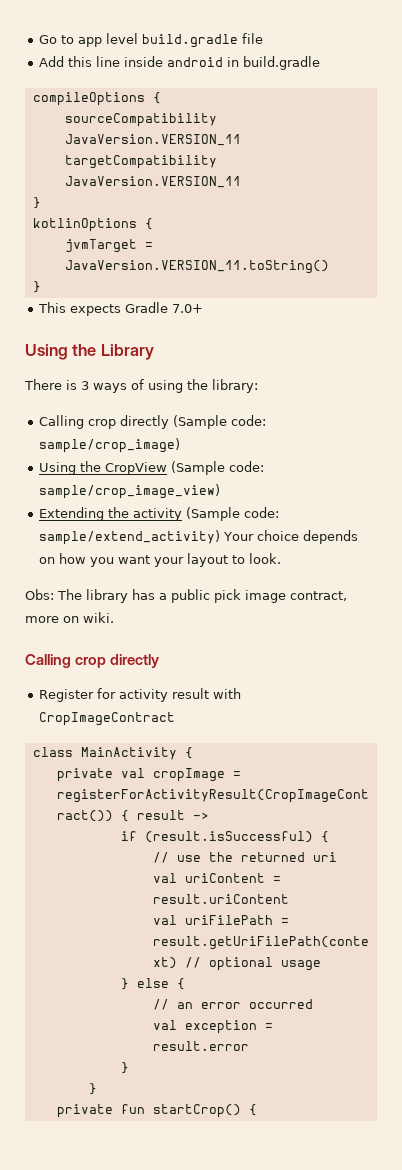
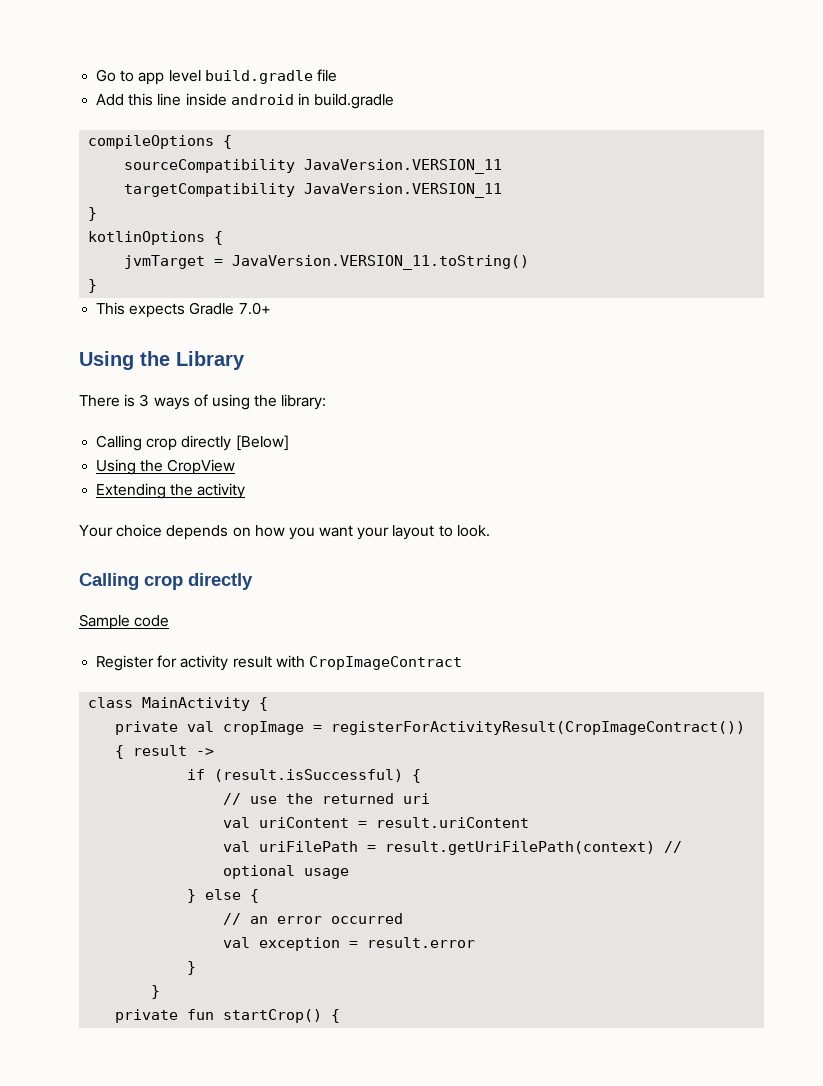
- Calling crop directly (Sample code: sample/crop_image)
+ Calling crop directly [Below]
- Using the CropView (Sample code: sample/crop_image_view)
+ Using the CropView
- Extending the activity (Sample code: sample/extend_activity) Your choice depends on how you want your layout to look.
- Obs: The library has a public pick image contract, more on wiki.
+ Extending the activity
+ Your choice depends on how you want your layout to look.
  Calling crop directly
+ Sample code

